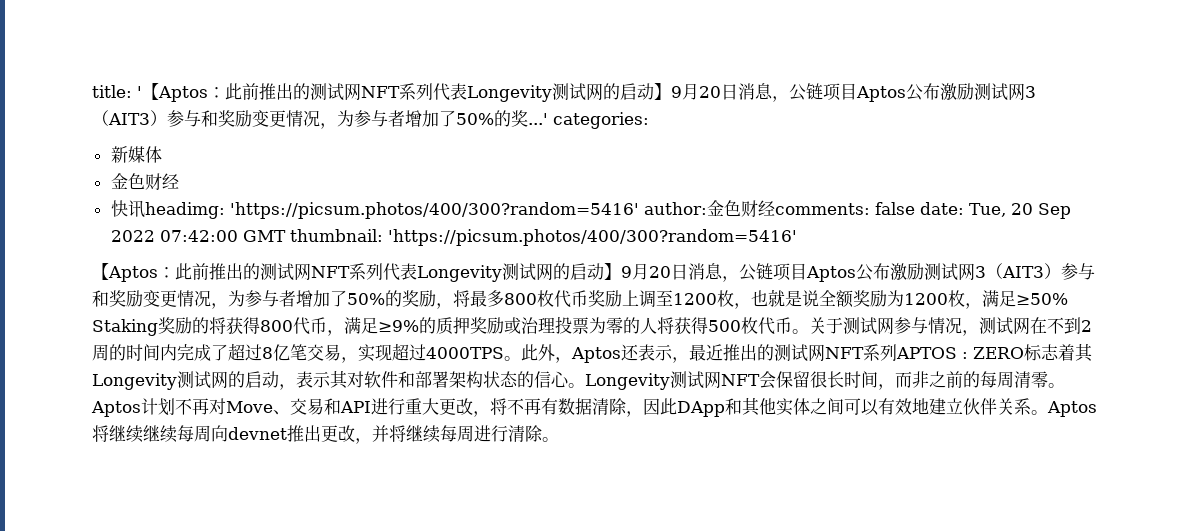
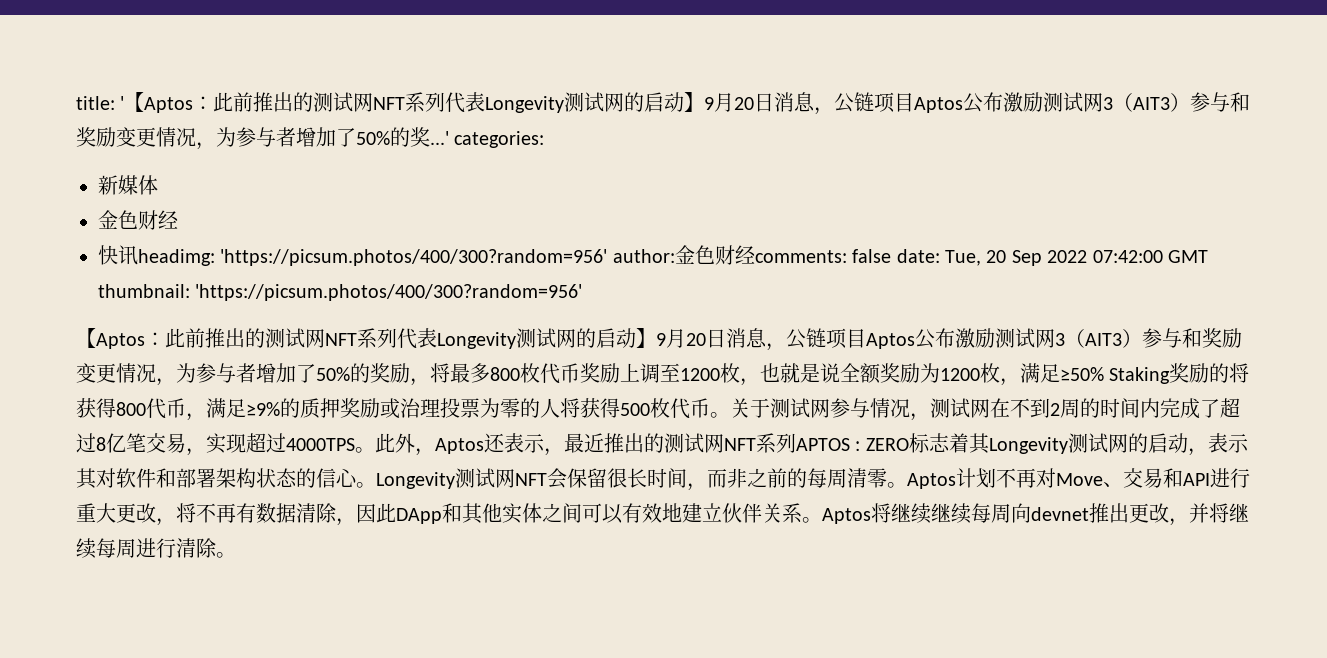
- 快讯headimg: 'https://picsum.photos/400/300?random=5416' author:金色财经comments: false date: Tue, 20 Sep 2022 07:42:00 GMT thumbnail: 'https://picsum.photos/400/300?random=5416'
+ 快讯headimg: 'https://picsum.photos/400/300?random=956' author:金色财经comments: false date: Tue, 20 Sep 2022 07:42:00 GMT thumbnail: 'https://picsum.photos/400/300?random=956'

